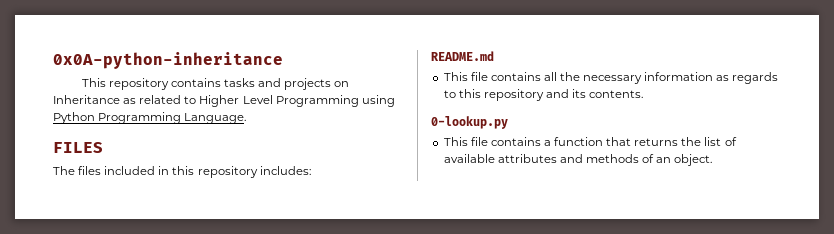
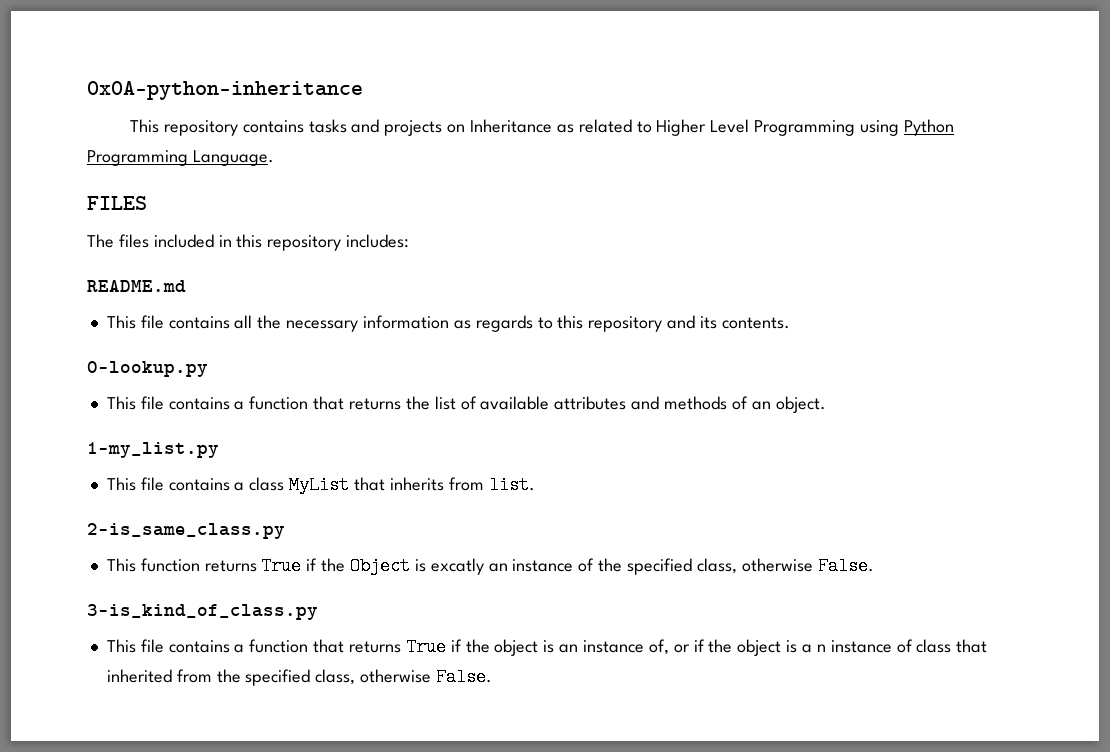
+ 1-my_list.py
+ This file contains a class MyList that inherits from list.
+ 2-is_same_class.py
+ This function returns True if the Object is excatly an instance of the specified class, otherwise False.
+ 3-is_kind_of_class.py
+ This file contains a function that returns True if the object is an instance of, or if the object is a n instance of class that inherited from the specified class, otherwise False.

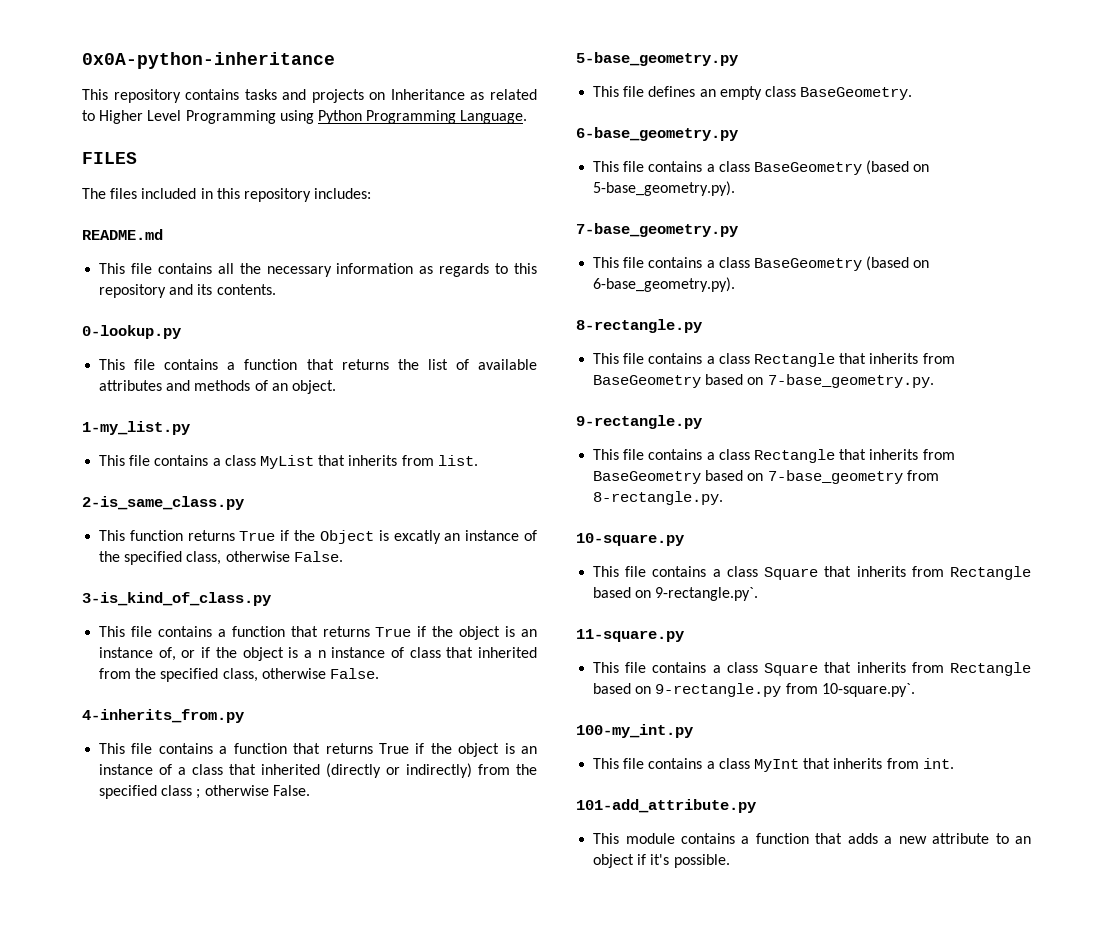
+ 4-inherits_from.py
+ This file contains a function that returns True if the object is an instance of a class that inherited (directly or indirectly) from the specified class ; otherwise False.
+ 5-base_geometry.py
+ This file defines an empty class BaseGeometry.
+ 6-base_geometry.py
+ This file contains a class BaseGeometry (based on 5-base_geometry.py).
+ 7-base_geometry.py
+ This file contains a class BaseGeometry (based on 6-base_geometry.py).
+ 8-rectangle.py
+ This file contains a class Rectangle that inherits from BaseGeometry based on 7-base_geometry.py.
+ 9-rectangle.py
+ This file contains a class Rectangle that inherits from BaseGeometry based on 7-base_geometry from 8-rectangle.py.
+ 10-square.py
+ This file contains a class Square that inherits from Rectangle based on 9-rectangle.py`.
+ 11-square.py
+ This file contains a class Square that inherits from Rectangle based on 9-rectangle.py from 10-square.py`.
+ 100-my_int.py
+ This file contains a class MyInt that inherits from int.
+ 101-add_attribute.py
+ This module contains a function that adds a new attribute to an object if it's possible.

